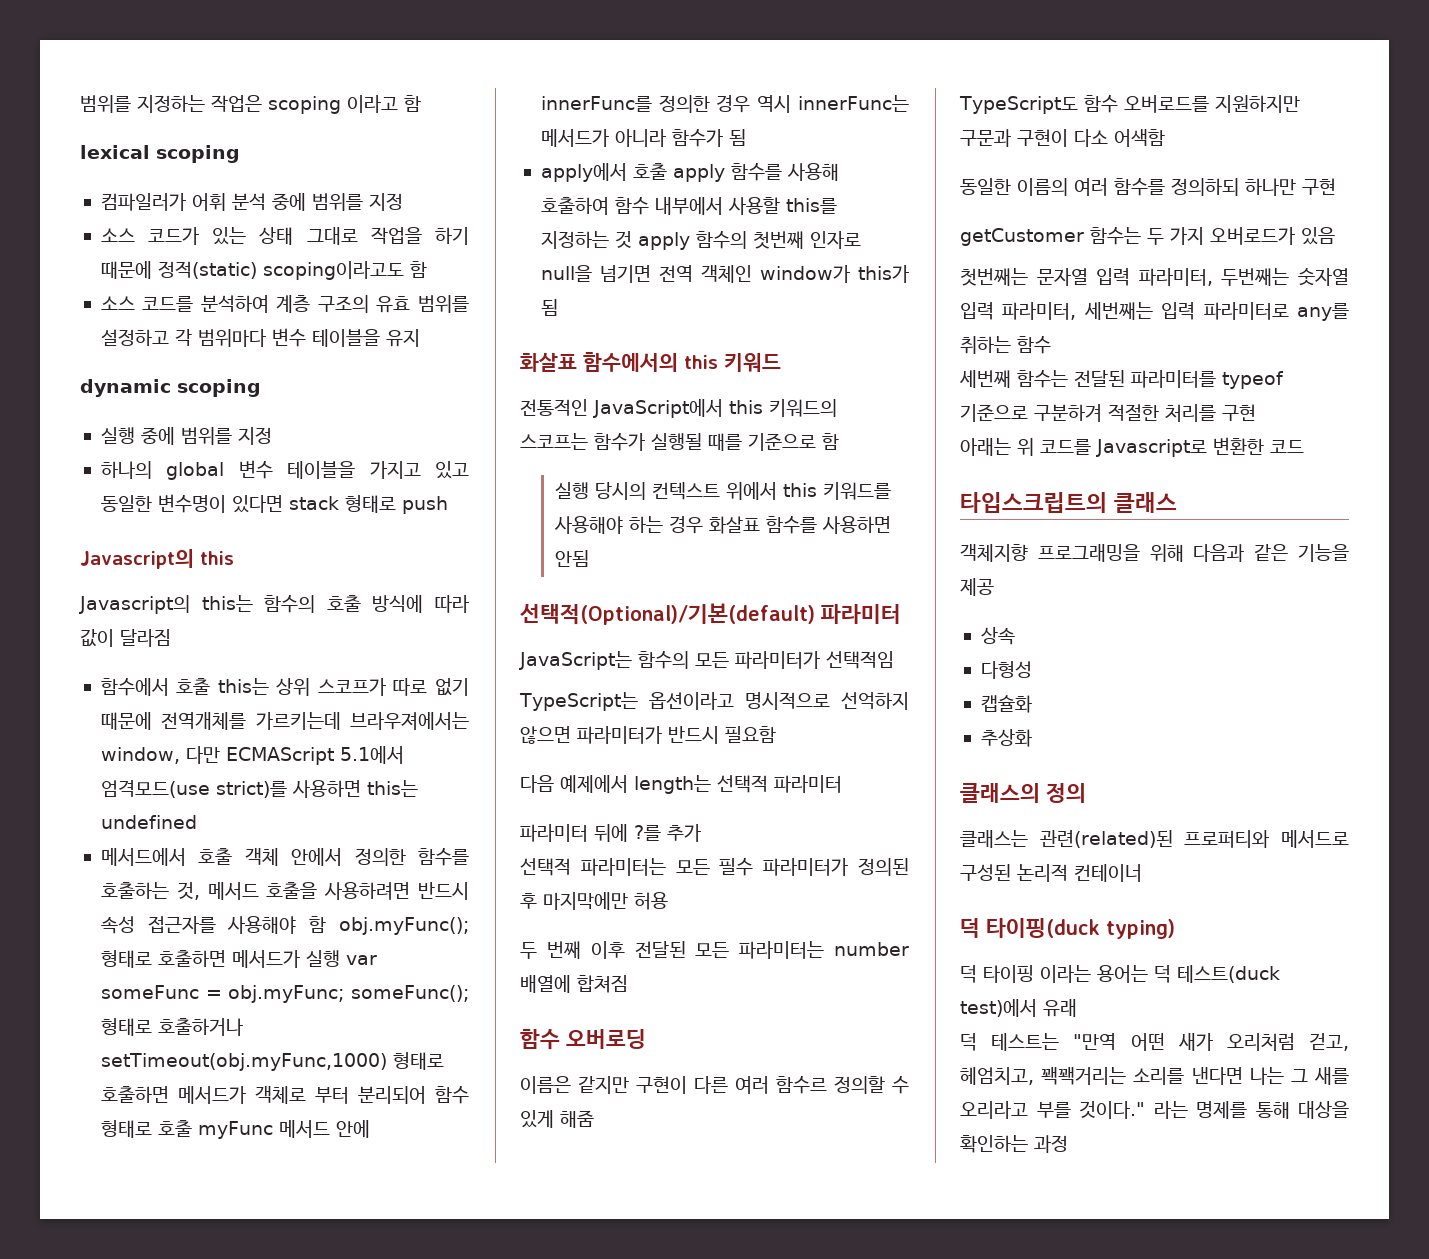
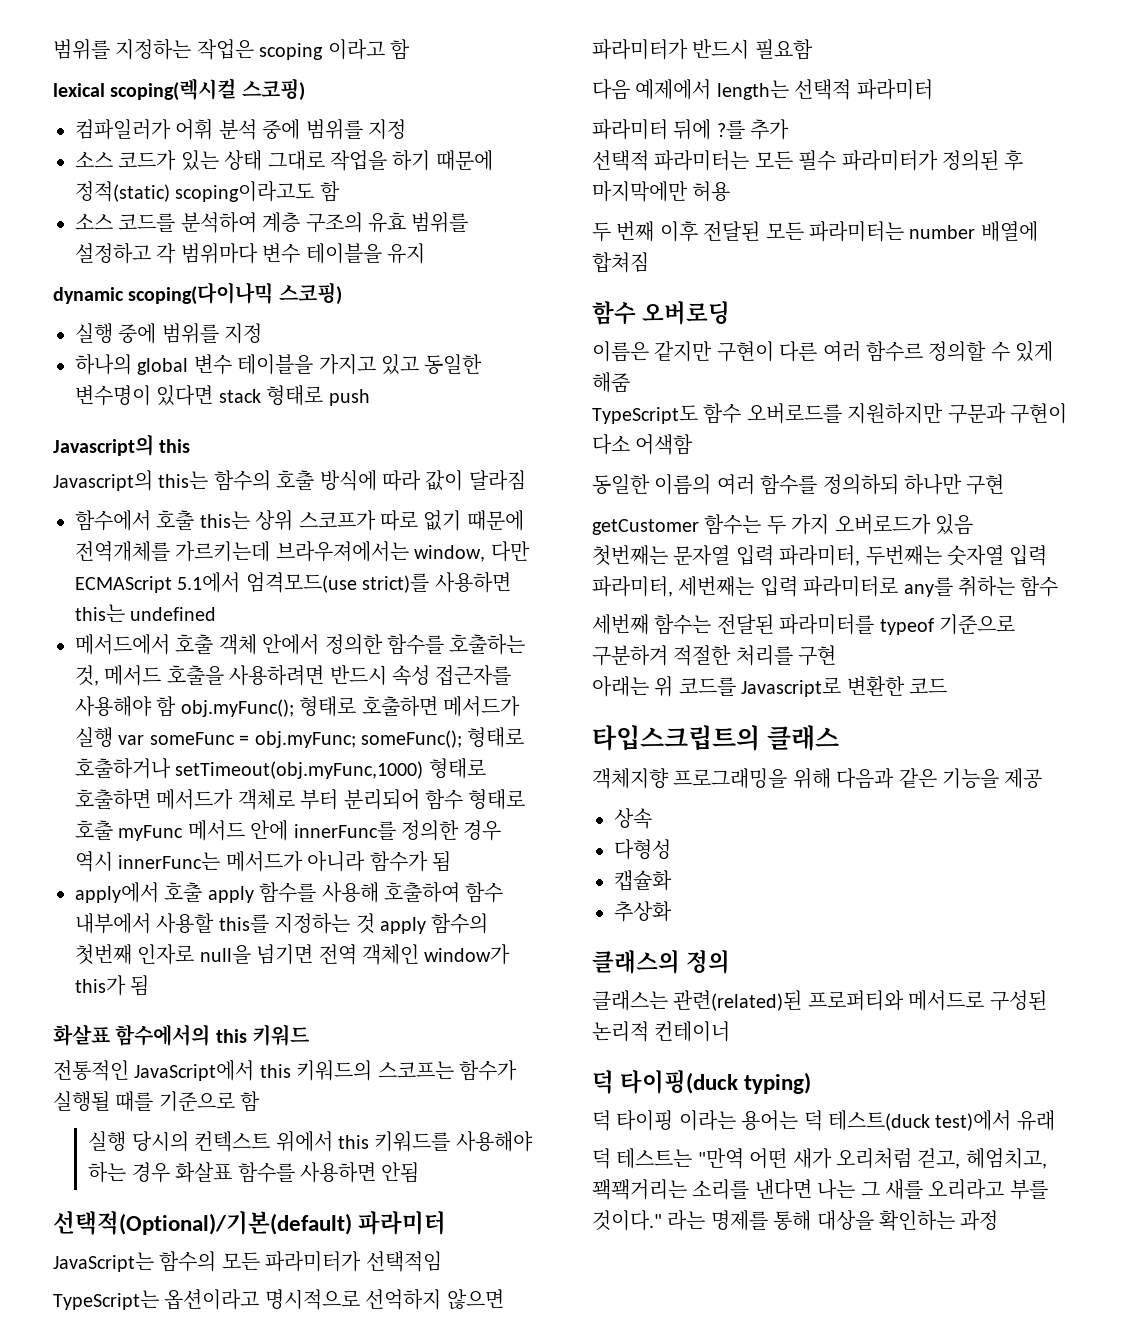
- lexical scoping
+ lexical scoping(렉시컬 스코핑)
- dynamic scoping
+ dynamic scoping(다이나믹 스코핑)

